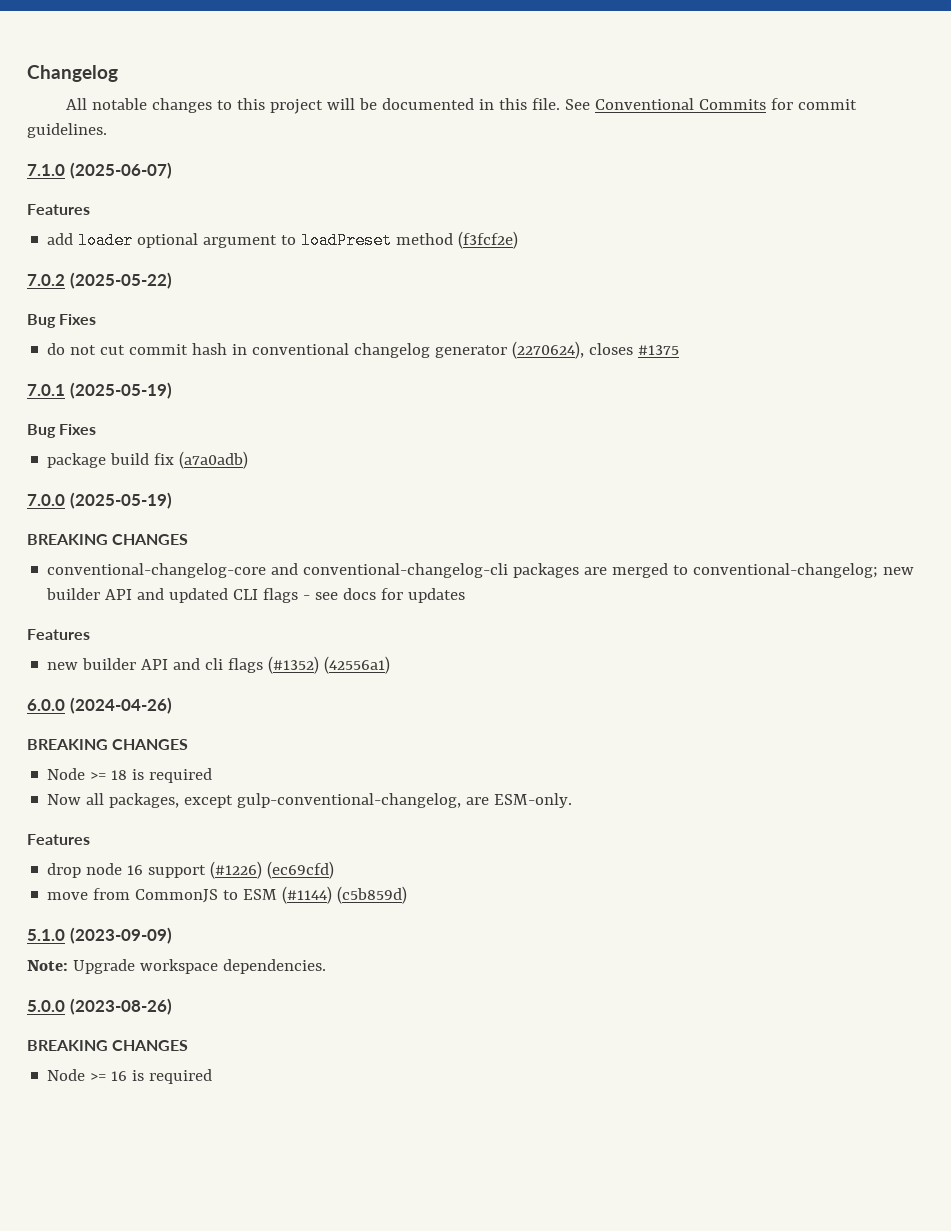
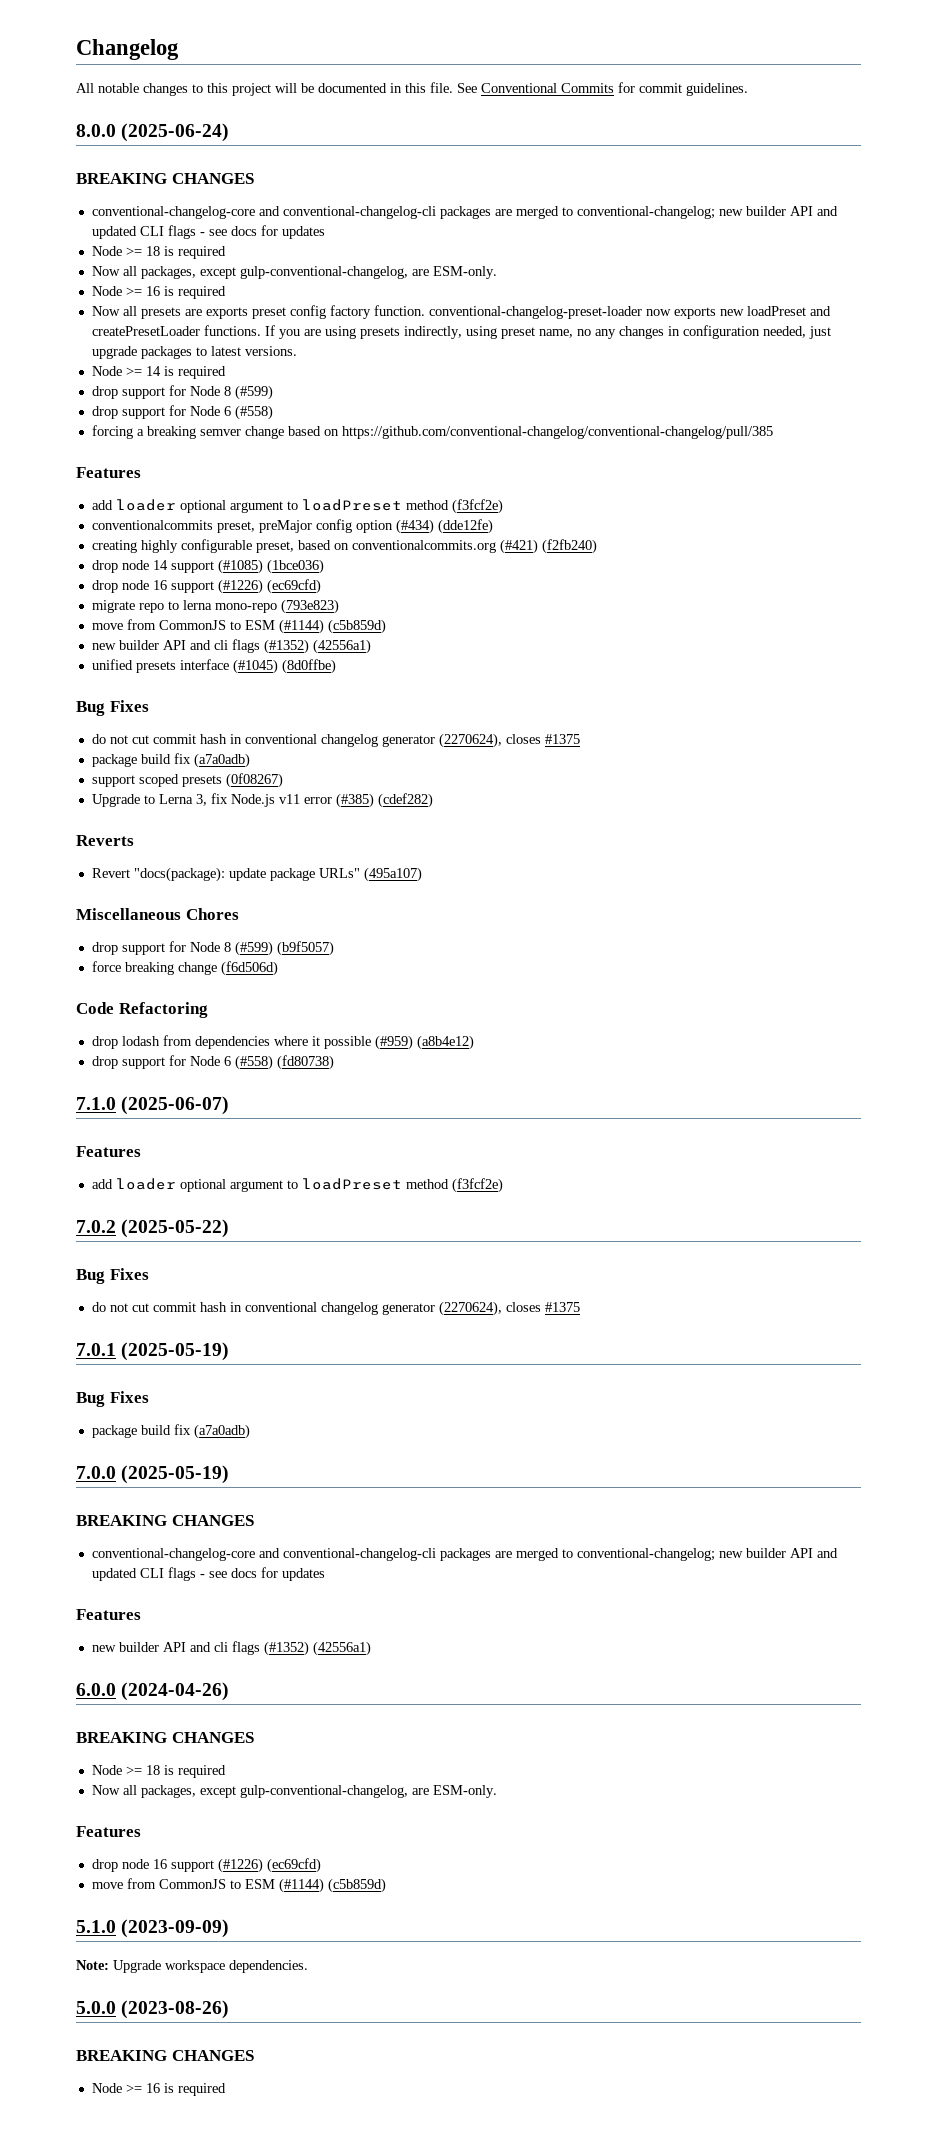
+ 8.0.0 (2025-06-24)
+ BREAKING CHANGES
+ conventional-changelog-core and conventional-changelog-cli packages are merged to conventional-changelog; new builder API and updated CLI flags - see docs for updates
+ Node >= 18 is required
+ Now all packages, except gulp-conventional-changelog, are ESM-only.
+ Node >= 16 is required
+ Now all presets are exports preset config factory function. conventional-changelog-preset-loader now exports new loadPreset and createPresetLoader functions. If you are using presets indirectly, using preset name, no any changes in configuration needed, just upgrade packages to latest versions.
+ Node >= 14 is required
+ drop support for Node 8 (#599)
+ drop support for Node 6 (#558)
+ forcing a breaking semver change based on https://github.com/conventional-changelog/conventional-changelog/pull/385
+ Features
+ add loader optional argument to loadPreset method (f3fcf2e)
+ conventionalcommits preset, preMajor config option (#434) (dde12fe)
+ creating highly configurable preset, based on conventionalcommits.org (#421) (f2fb240)
+ drop node 14 support (#1085) (1bce036)
+ drop node 16 support (#1226) (ec69cfd)
+ migrate repo to lerna mono-repo (793e823)
+ move from CommonJS to ESM (#1144) (c5b859d)
+ new builder API and cli flags (#1352) (42556a1)
+ unified presets interface (#1045) (8d0ffbe)
+ Bug Fixes
+ do not cut commit hash in conventional changelog generator (2270624), closes #1375
+ package build fix (a7a0adb)
+ support scoped presets (0f08267)
+ Upgrade to Lerna 3, fix Node.js v11 error (#385) (cdef282)
+ Reverts
+ Revert "docs(package): update package URLs" (495a107)
+ Miscellaneous Chores
+ drop support for Node 8 (#599) (b9f5057)
+ force breaking change (f6d506d)
+ Code Refactoring
+ drop lodash from dependencies where it possible (#959) (a8b4e12)
+ drop support for Node 6 (#558) (fd80738)

